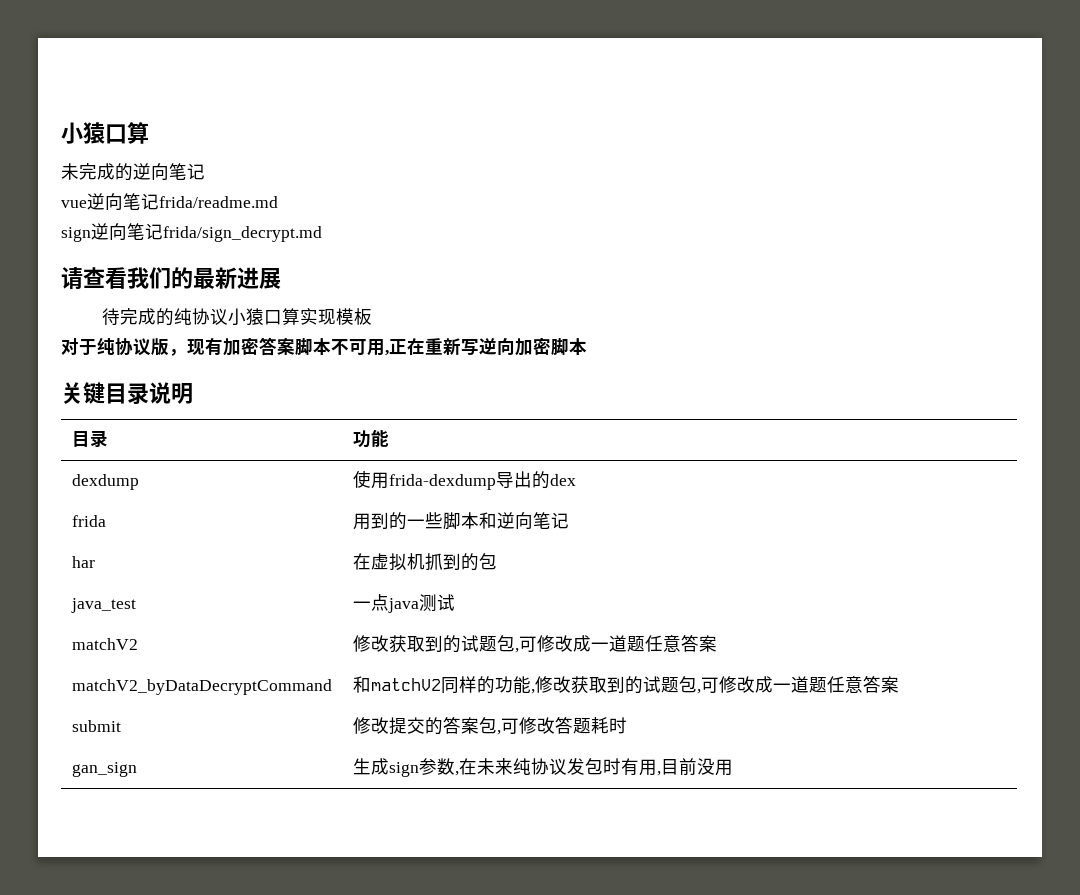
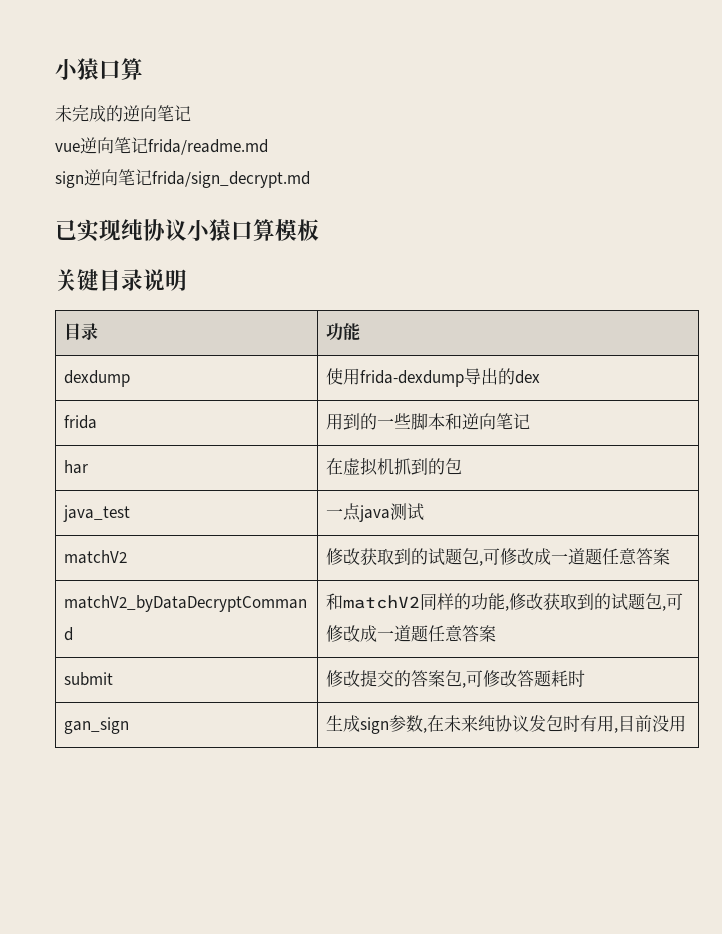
- 请查看我们的最新进展
- 待完成的纯协议小猿口算实现模板
+ 已实现纯协议小猿口算模板
- 对于纯协议版，现有加密答案脚本不可用,正在重新写逆向加密脚本

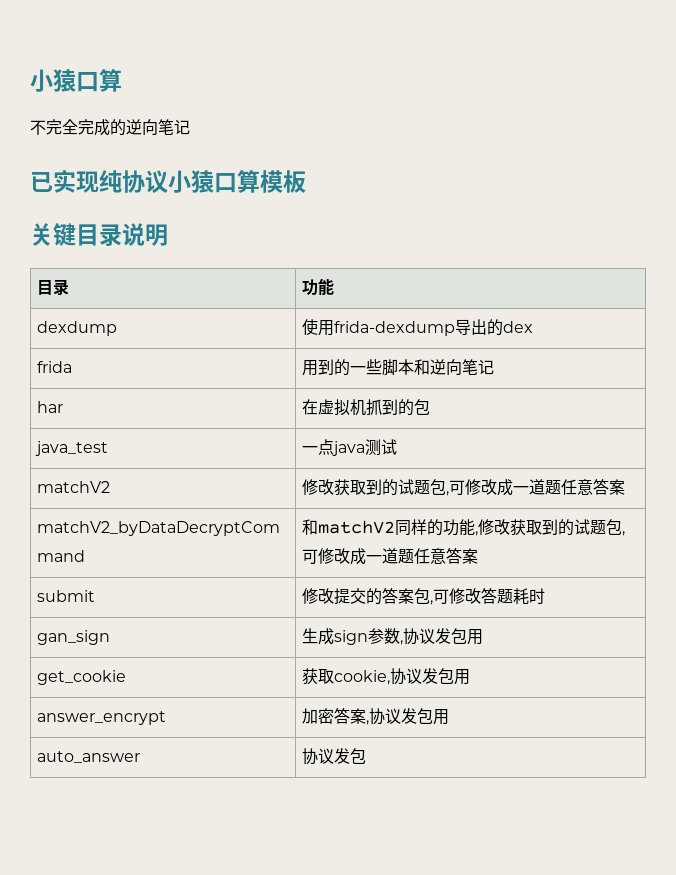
- 未完成的逆向笔记
+ 不完全完成的逆向笔记
- vue逆向笔记frida/readme.md
- sign逆向笔记frida/sign_decrypt.md
- gan_sign | 生成sign参数,在未来纯协议发包时有用,目前没用
+ gan_sign | 生成sign参数,协议发包用
+ get_cookie | 获取cookie,协议发包用
+ answer_encrypt | 加密答案,协议发包用
+ auto_answer | 协议发包

